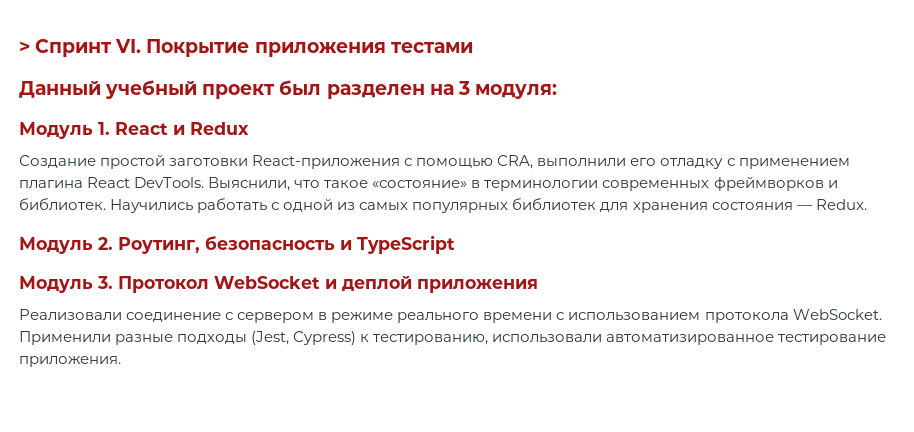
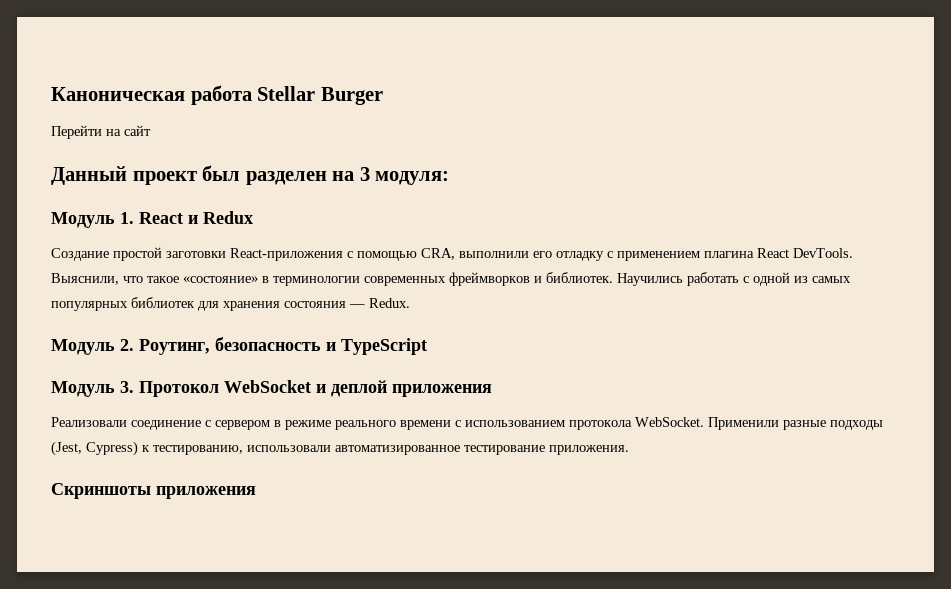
- > Спринт VI. Покрытие приложения тестами
+ Каноническая работа Stellar Burger
+ Перейти на сайт
- Данный учебный проект был разделен на 3 модуля:
+ Данный проект был разделен на 3 модуля:
+ Скриншоты приложения

